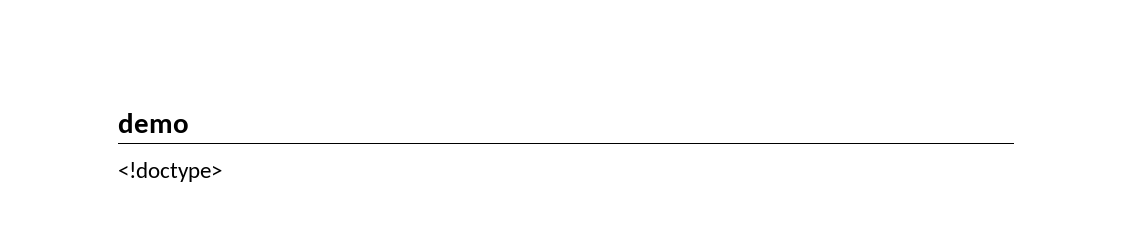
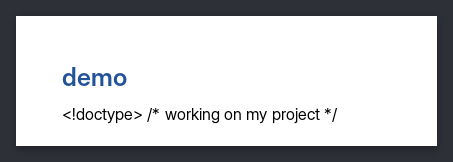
- <!doctype>
+ <!doctype> /* working on my project */

